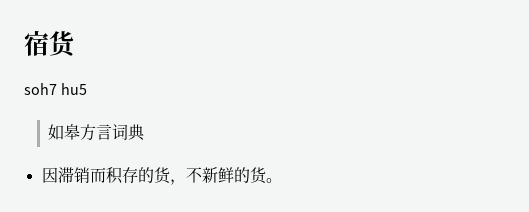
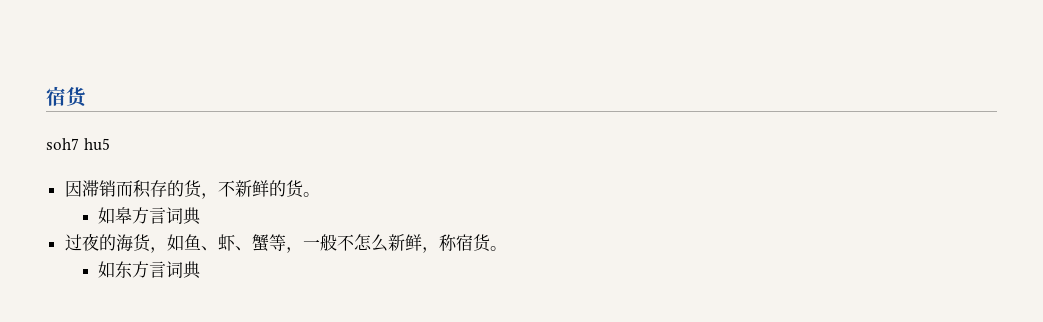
- 如皋方言词典
+ 如皋方言词典
+ 过夜的海货，如鱼、虾、蟹等，一般不怎么新鲜，称宿货。
+ 如东方言词典

